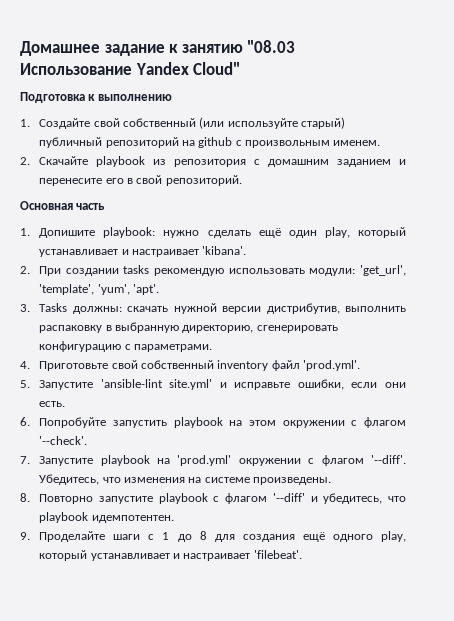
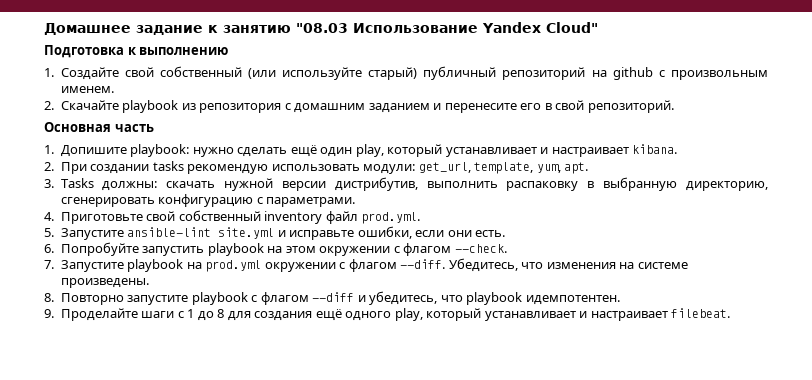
- 1. Допишите playbook: нужно сделать ещё один play, который устанавливает и настраивает 'kibana'.
+ 1. Допишите playbook: нужно сделать ещё один play, который устанавливает и настраивает kibana.
- 2. При создании tasks рекомендую использовать модули: 'get_url', 'template', 'yum', 'apt'.
+ 2. При создании tasks рекомендую использовать модули: get_url, template, yum, apt.
- 4. Приготовьте свой собственный inventory файл 'prod.yml'.
+ 4. Приготовьте свой собственный inventory файл prod.yml.
- 5. Запустите 'ansible-lint site.yml' и исправьте ошибки, если они есть.
+ 5. Запустите ansible-lint site.yml и исправьте ошибки, если они есть.
- 6. Попробуйте запустить playbook на этом окружении с флагом '--check'.
+ 6. Попробуйте запустить playbook на этом окружении с флагом --check.
- 7. Запустите playbook на 'prod.yml' окружении с флагом '--diff'.
+ 7. Запустите playbook на prod.yml окружении с флагом --diff.
- 8. Повторно запустите playbook с флагом '--diff' и убедитесь, что playbook идемпотентен.
+ 8. Повторно запустите playbook с флагом --diff и убедитесь, что playbook идемпотентен.
- 9. Проделайте шаги с 1 до 8 для создания ещё одного play, который устанавливает и настраивает 'filebeat'.
+ 9. Проделайте шаги с 1 до 8 для создания ещё одного play, который устанавливает и настраивает filebeat.

